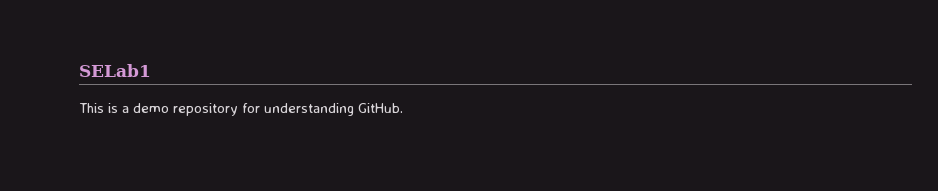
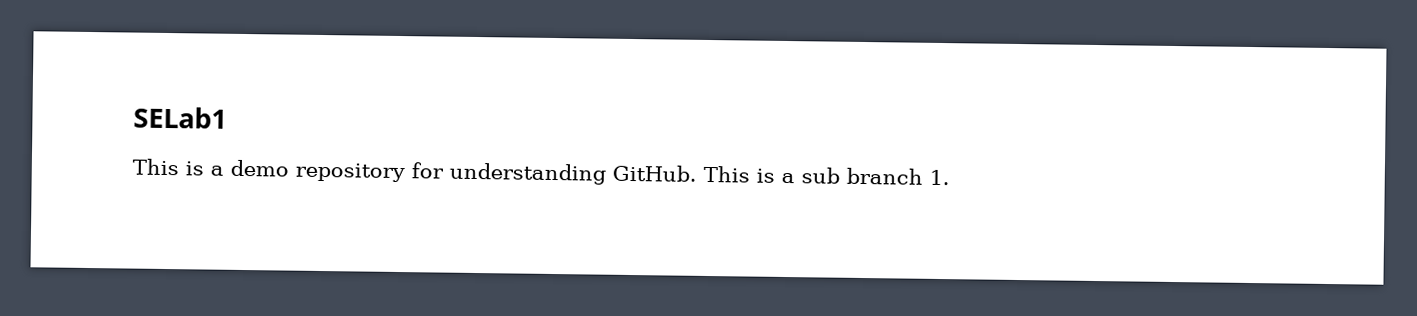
+ This is a sub branch 1.

